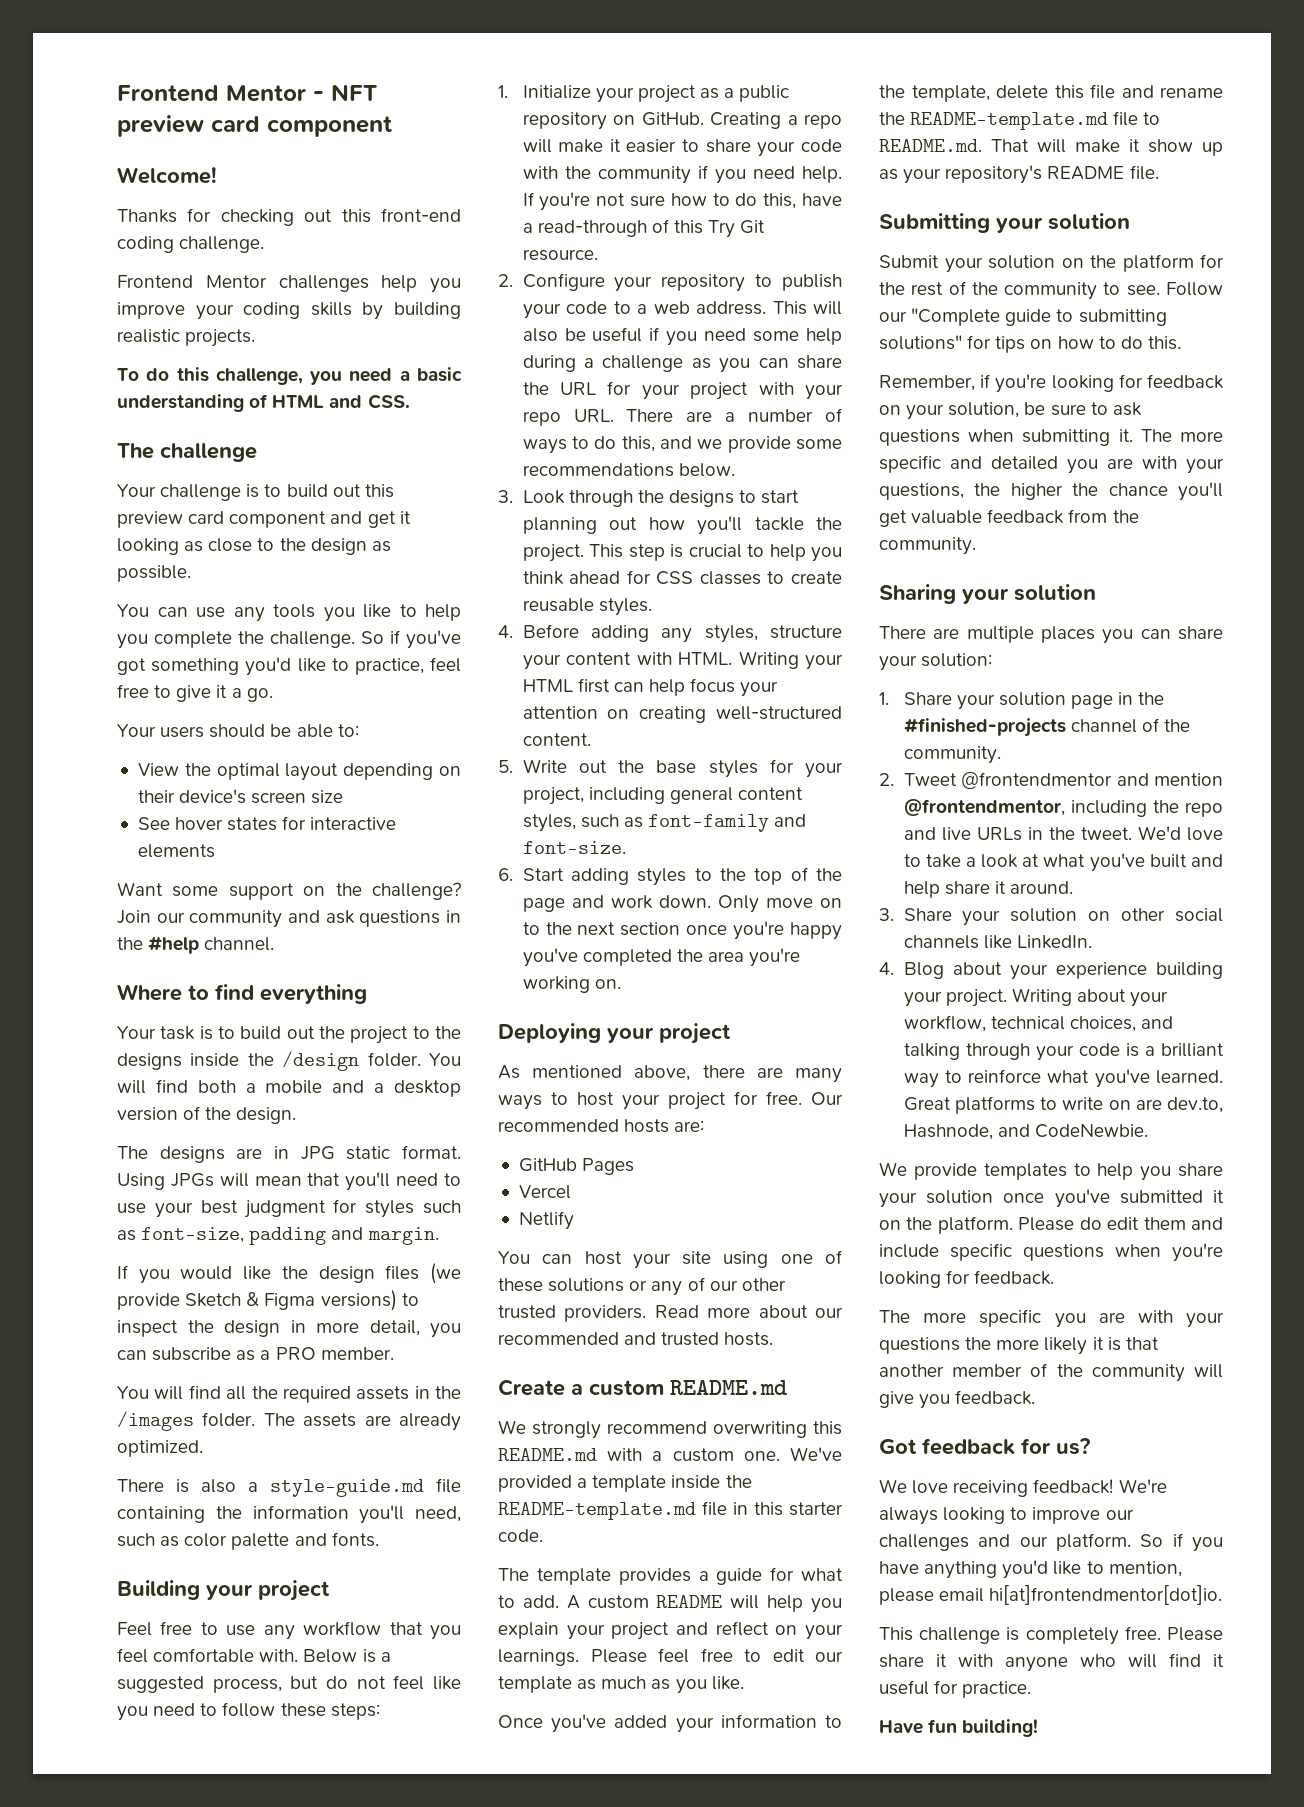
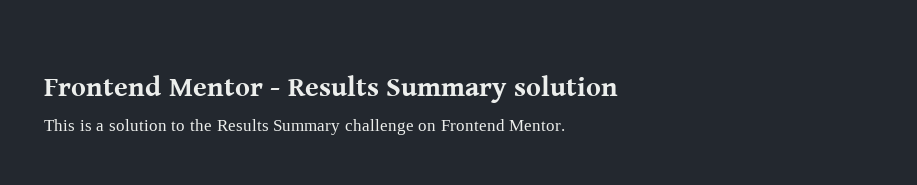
- Frontend Mentor - NFT preview card component
- Welcome!
- Thanks for checking out this front-end coding challenge.
- Frontend Mentor challenges help you improve your coding skills by building realistic projects.
- To do this challenge, you need a basic understanding of HTML and CSS.
- The challenge
- Your challenge is to build out this preview card component and get it looking as close to the design as possible.
- You can use any tools you like to help you complete the challenge. So if you've got something you'd like to practice, feel free to give it a go.
- Your users should be able to:
- View the optimal layout depending on their device's screen size
- See hover states for interactive elements
- Want some support on the challenge? Join our community and ask questions in the #help channel.
- Where to find everything
- Your task is to build out the project to the designs inside the /design folder. You will find both a mobile and a desktop version of the design.
- The designs are in JPG static format. Using JPGs will mean that you'll need to use your best judgment for styles such as font-size, padding and margin.
- If you would like the design files (we provide Sketch & Figma versions) to inspect the design in more detail, you can subscribe as a PRO member.
- You will find all the required assets in the /images folder. The assets are already optimized.
- There is also a style-guide.md file containing the information you'll need, such as color palette and fonts.
- Building your project
- Feel free to use any workflow that you feel comfortable with. Below is a suggested process, but do not feel like you need to follow these steps:
- 1. Initialize your project as a public repository on GitHub. Creating a repo will make it easier to share your code with the community if you need help. If you're not sure how to do this, have a read-through of this Try Git resource.
- 2. Configure your repository to publish your code to a web address. This will also be useful if you need some help during a challenge as you can share the URL for your project with your repo URL. There are a number of ways to do this, and we provide some recommendations below.
- 3. Look through the designs to start planning out how you'll tackle the project. This step is crucial to help you think ahead for CSS classes to create reusable styles.
- 4. Before adding any styles, structure your content with HTML. Writing your HTML first can help focus your attention on creating well-structured content.
- 5. Write out the base styles for your project, including general content styles, such as font-family and font-size.
- 6. Start adding styles to the top of the page and work down. Only move on to the next section once you're happy you've completed the area you're working on.
- Deploying your project
- As mentioned above, there are many ways to host your project for free. Our recommended hosts are:
- GitHub Pages
- Vercel
- Netlify
- You can host your site using one of these solutions or any of our other trusted providers. Read more about our recommended and trusted hosts.
- Create a custom README.md
- We strongly recommend overwriting this README.md with a custom one. We've provided a template inside the README-template.md file in this starter code.
- The template provides a guide for what to add. A custom README will help you explain your project and reflect on your learnings. Please feel free to edit our template as much as you like.
- Once you've added your information to the template, delete this file and rename the README-template.md file to README.md. That will make it show up as your repository's README file.
- Submitting your solution
- Submit your solution on the platform for the rest of the community to see. Follow our "Complete guide to submitting solutions" for tips on how to do this.
- Remember, if you're looking for feedback on your solution, be sure to ask questions when submitting it. The more specific and detailed you are with your questions, the higher the chance you'll get valuable feedback from the community.
- Sharing your solution
- There are multiple places you can share your solution:
- 1. Share your solution page in the #finished-projects channel of the community.
- 2. Tweet @frontendmentor and mention @frontendmentor, including the repo and live URLs in the tweet. We'd love to take a look at what you've built and help share it around.
- 3. Share your solution on other social channels like LinkedIn.
- 4. Blog about your experience building your project. Writing about your workflow, technical choices, and talking through your code is a brilliant way to reinforce what you've learned. Great platforms to write on are dev.to, Hashnode, and CodeNewbie.
- We provide templates to help you share your solution once you've submitted it on the platform. Please do edit them and include specific questions when you're looking for feedback.
- The more specific you are with your questions the more likely it is that another member of the community will give you feedback.
- Got feedback for us?
- We love receiving feedback! We're always looking to improve our challenges and our platform. So if you have anything you'd like to mention, please email hi[at]frontendmentor[dot]io.
- This challenge is completely free. Please share it with anyone who will find it useful for practice.
- Have fun building!
+ Frontend Mentor - Results Summary solution
+ This is a solution to the Results Summary challenge on Frontend Mentor.

